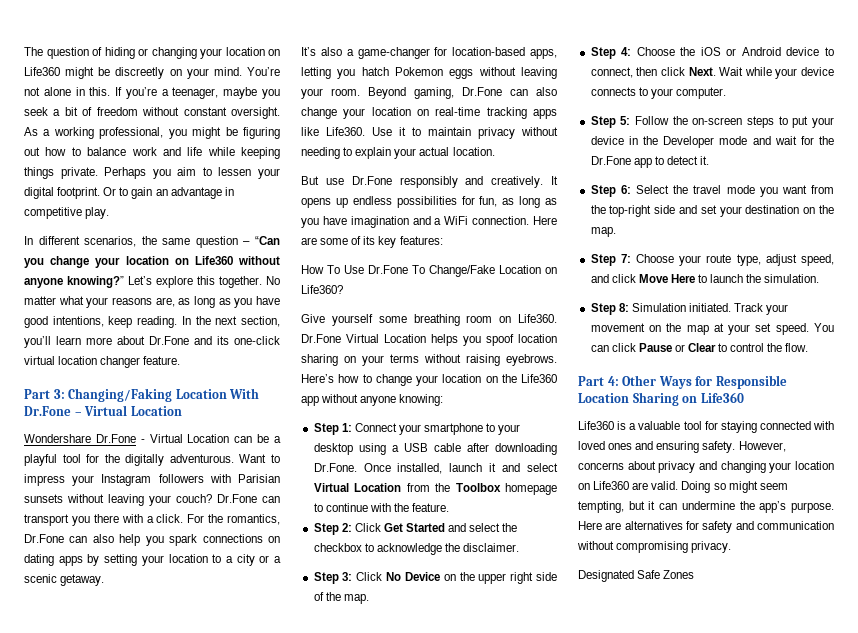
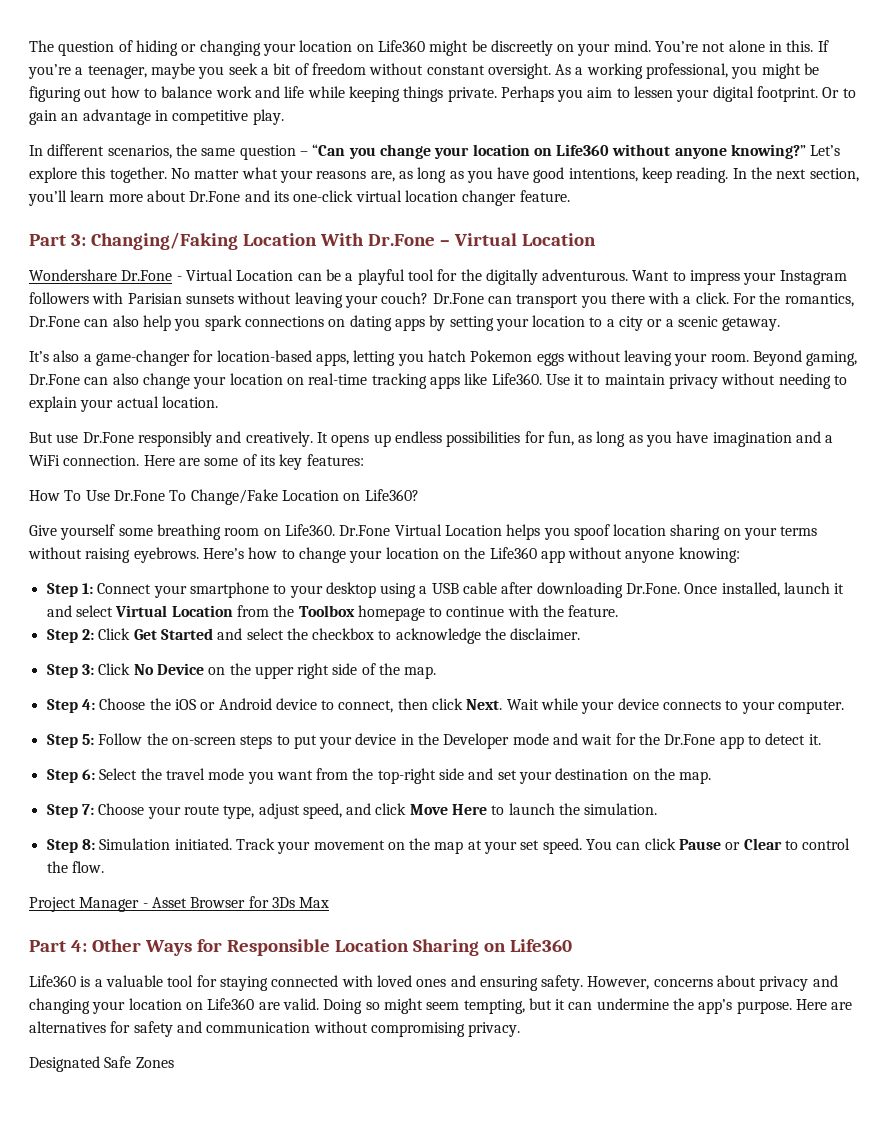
+ Project Manager - Asset Browser for 3Ds Max

